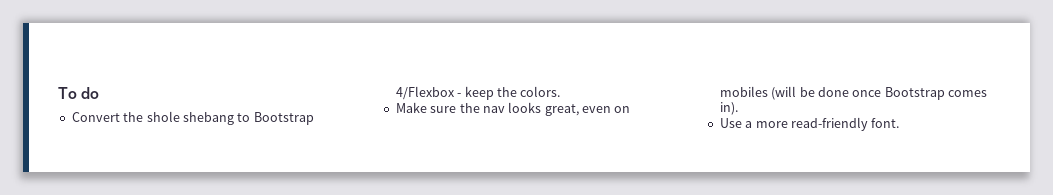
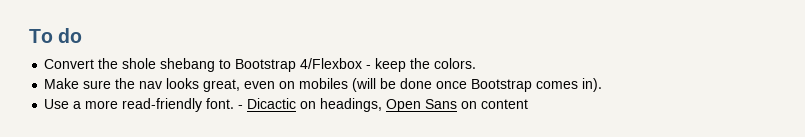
+ - Dicactic on headings, Open Sans on content

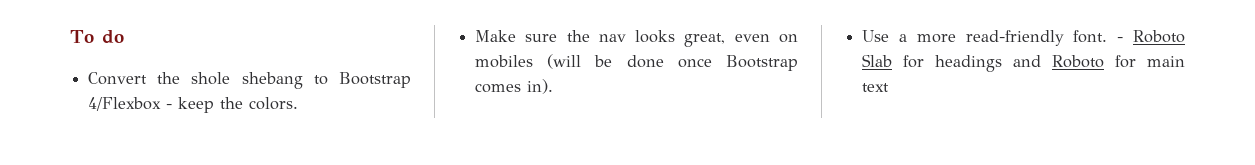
- - Dicactic on headings, Open Sans on content
+ - Roboto Slab for headings and Roboto for main text

